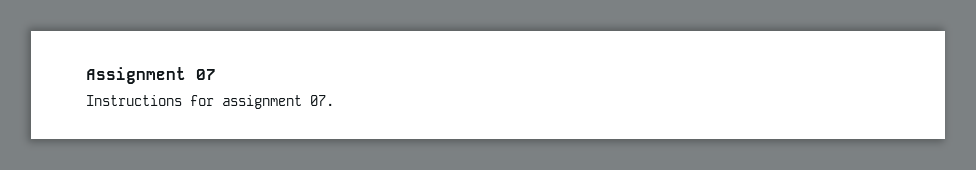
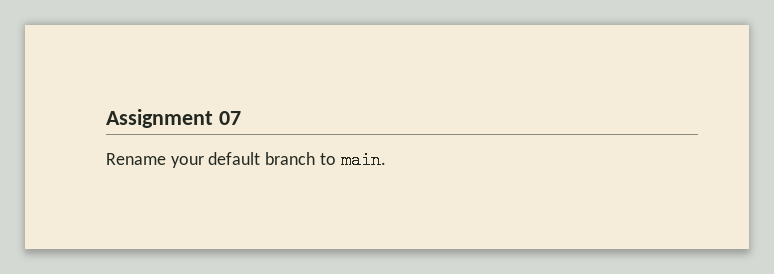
- Instructions for assignment 07.
+ Rename your default branch to main.

